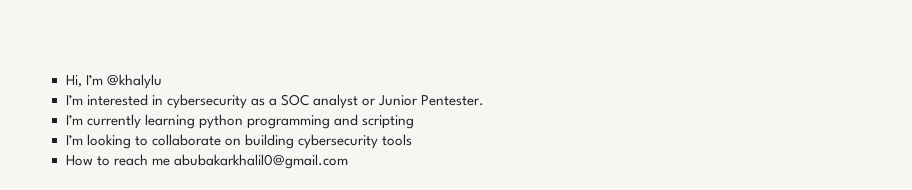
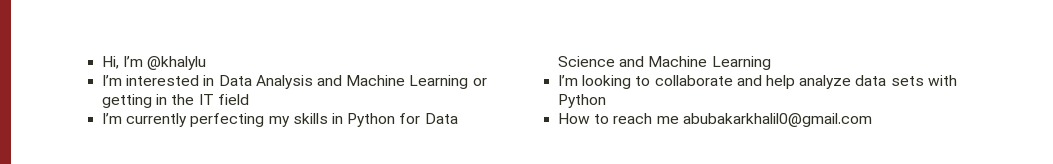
- I’m interested in cybersecurity as a SOC analyst or Junior Pentester.
- I’m currently learning python programming and scripting
- I’m looking to collaborate on building cybersecurity tools
+ I’m interested in Data Analysis and Machine Learning or getting in the IT field
+ I’m currently perfecting my skills in Python for Data Science and Machine Learning
+ I’m looking to collaborate and help analyze data sets with Python

